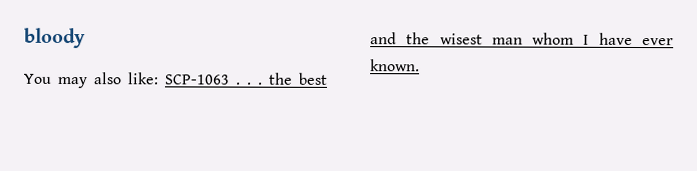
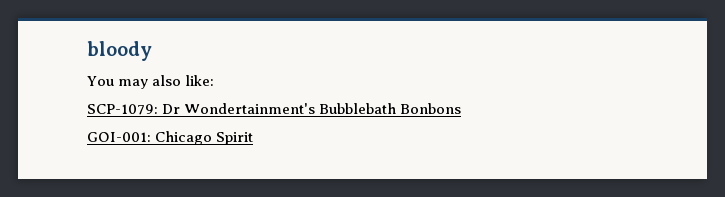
- You may also like: SCP-1063 . . . the best and the wisest man whom I have ever known.
+ You may also like:
+ SCP-1079: Dr Wondertainment's Bubblebath Bonbons
+ GOI-001: Chicago Spirit

